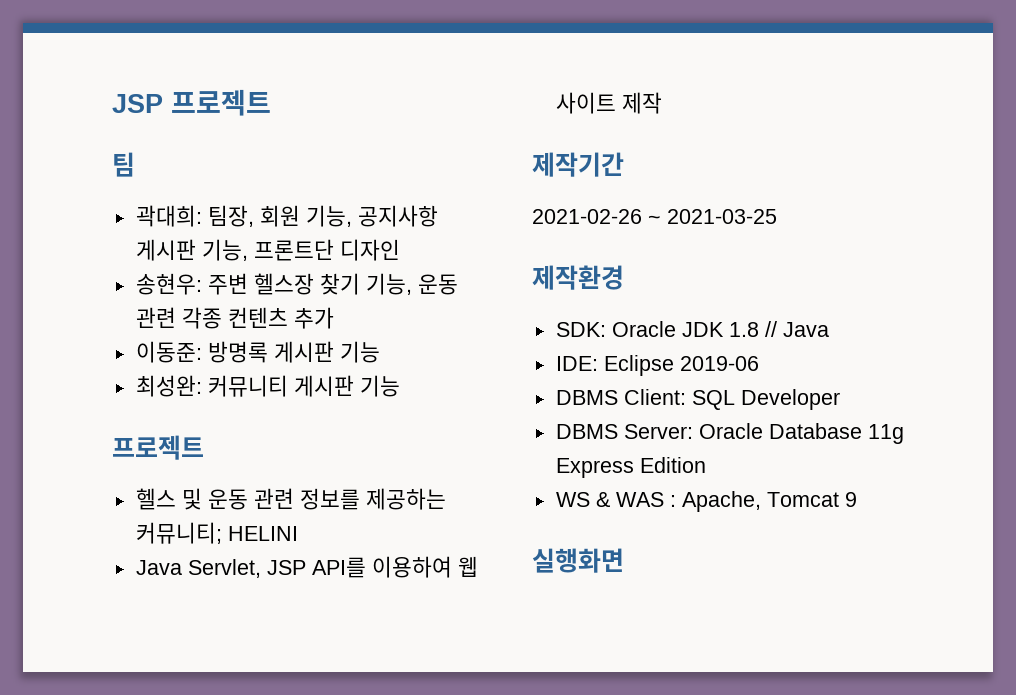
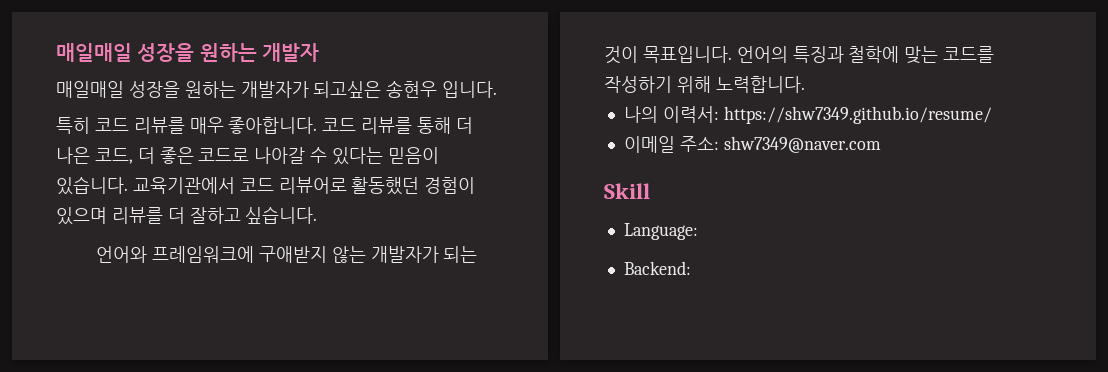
- JSP 프로젝트
- 팀
- 곽대희: 팀장, 회원 기능, 공지사항 게시판 기능, 프론트단 디자인
- 송현우: 주변 헬스장 찾기 기능, 운동 관련 각종 컨텐츠 추가
- 이동준: 방명록 게시판 기능
- 최성완: 커뮤니티 게시판 기능
- 프로젝트
- 헬스 및 운동 관련 정보를 제공하는 커뮤니티; HELINI
- Java Servlet, JSP API를 이용하여 웹 사이트 제작
- 제작기간
- 2021-02-26 ~ 2021-03-25
- 제작환경
- SDK: Oracle JDK 1.8 // Java
- IDE: Eclipse 2019-06
- DBMS Client: SQL Developer
- DBMS Server: Oracle Database 11g Express Edition
- WS & WAS : Apache, Tomcat 9
- 실행화면
+ 매일매일 성장을 원하는 개발자
+ 매일매일 성장을 원하는 개발자가 되고싶은 송현우 입니다.
+ 특히 코드 리뷰를 매우 좋아합니다. 코드 리뷰를 통해 더 나은 코드, 더 좋은 코드로 나아갈 수 있다는 믿음이 있습니다. 교육기관에서 코드 리뷰어로 활동했던 경험이 있으며 리뷰를 더 잘하고 싶습니다.
+ 언어와 프레임워크에 구애받지 않는 개발자가 되는 것이 목표입니다. 언어의 특징과 철학에 맞는 코드를 작성하기 위해 노력합니다.
+ 나의 이력서: https://shw7349.github.io/resume/
+ 이메일 주소: shw7349@naver.com
+ Skill
+ Language:
+ Backend:

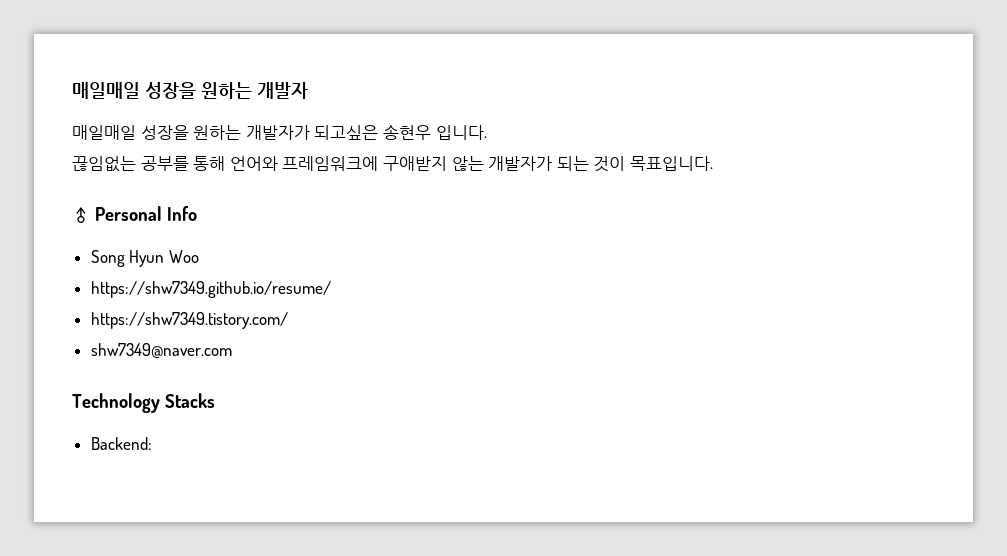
- 특히 코드 리뷰를 매우 좋아합니다. 코드 리뷰를 통해 더 나은 코드, 더 좋은 코드로 나아갈 수 있다는 믿음이 있습니다. 교육기관에서 코드 리뷰어로 활동했던 경험이 있으며 리뷰를 더 잘하고 싶습니다.
- 언어와 프레임워크에 구애받지 않는 개발자가 되는 것이 목표입니다. 언어의 특징과 철학에 맞는 코드를 작성하기 위해 노력합니다.
- 나의 이력서: https://shw7349.github.io/resume/
+ 끊임없는 공부를 통해 언어와 프레임워크에 구애받지 않는 개발자가 되는 것이 목표입니다.
+ ♂ Personal Info
+ Song Hyun Woo
+ https://shw7349.github.io/resume/
- 이메일 주소: shw7349@naver.com
+ https://shw7349.tistory.com/
+ shw7349@naver.com
- Skill
- Language:
+ Technology Stacks

